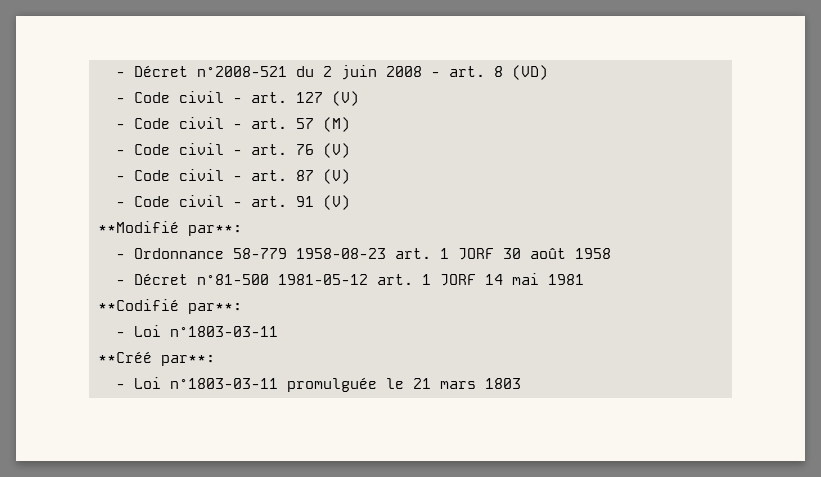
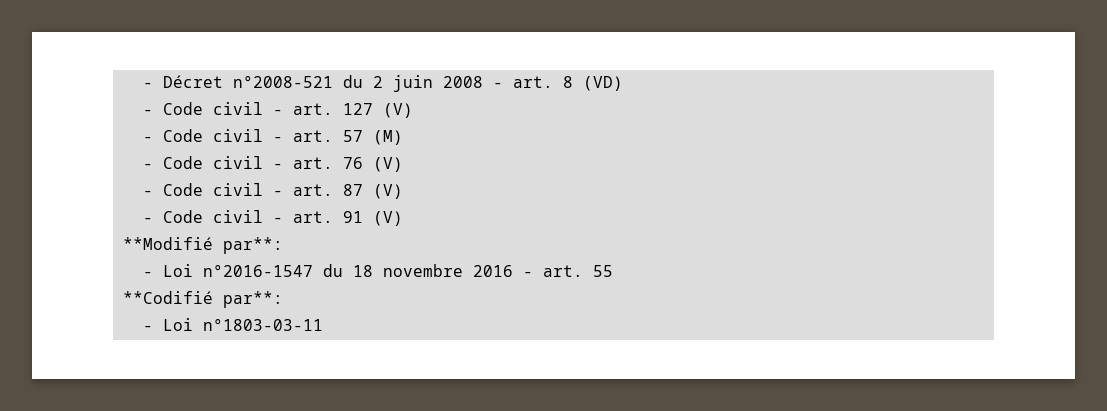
- - Ordonnance 58-779 1958-08-23 art. 1 JORF 30 août 1958
- - Décret n°81-500 1981-05-12 art. 1 JORF 14 mai 1981
+ - Loi n°2016-1547 du 18 novembre 2016 - art. 55
- **Créé par**:
- - Loi n°1803-03-11 promulguée le 21 mars 1803

